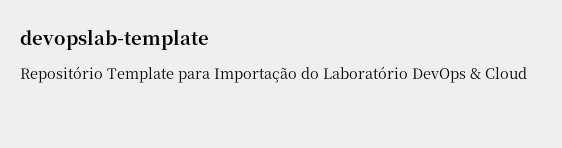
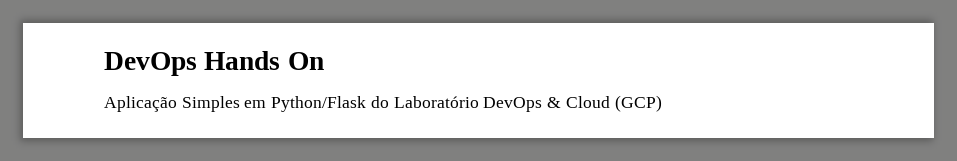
- devopslab-template
- Repositório Template para Importação do Laboratório DevOps & Cloud
+ DevOps Hands On
+ Aplicação Simples em Python/Flask do Laboratório DevOps & Cloud (GCP)

